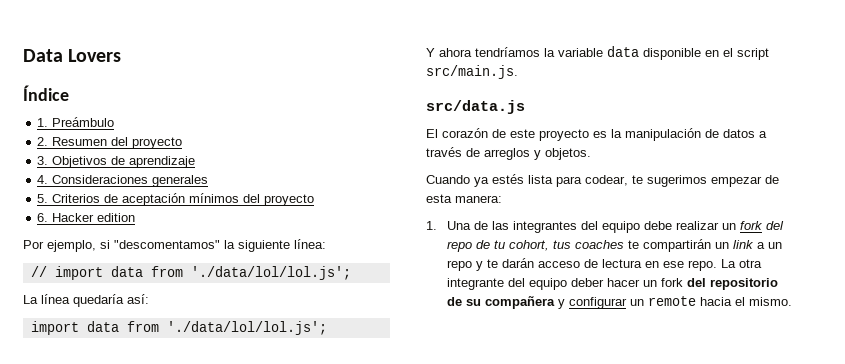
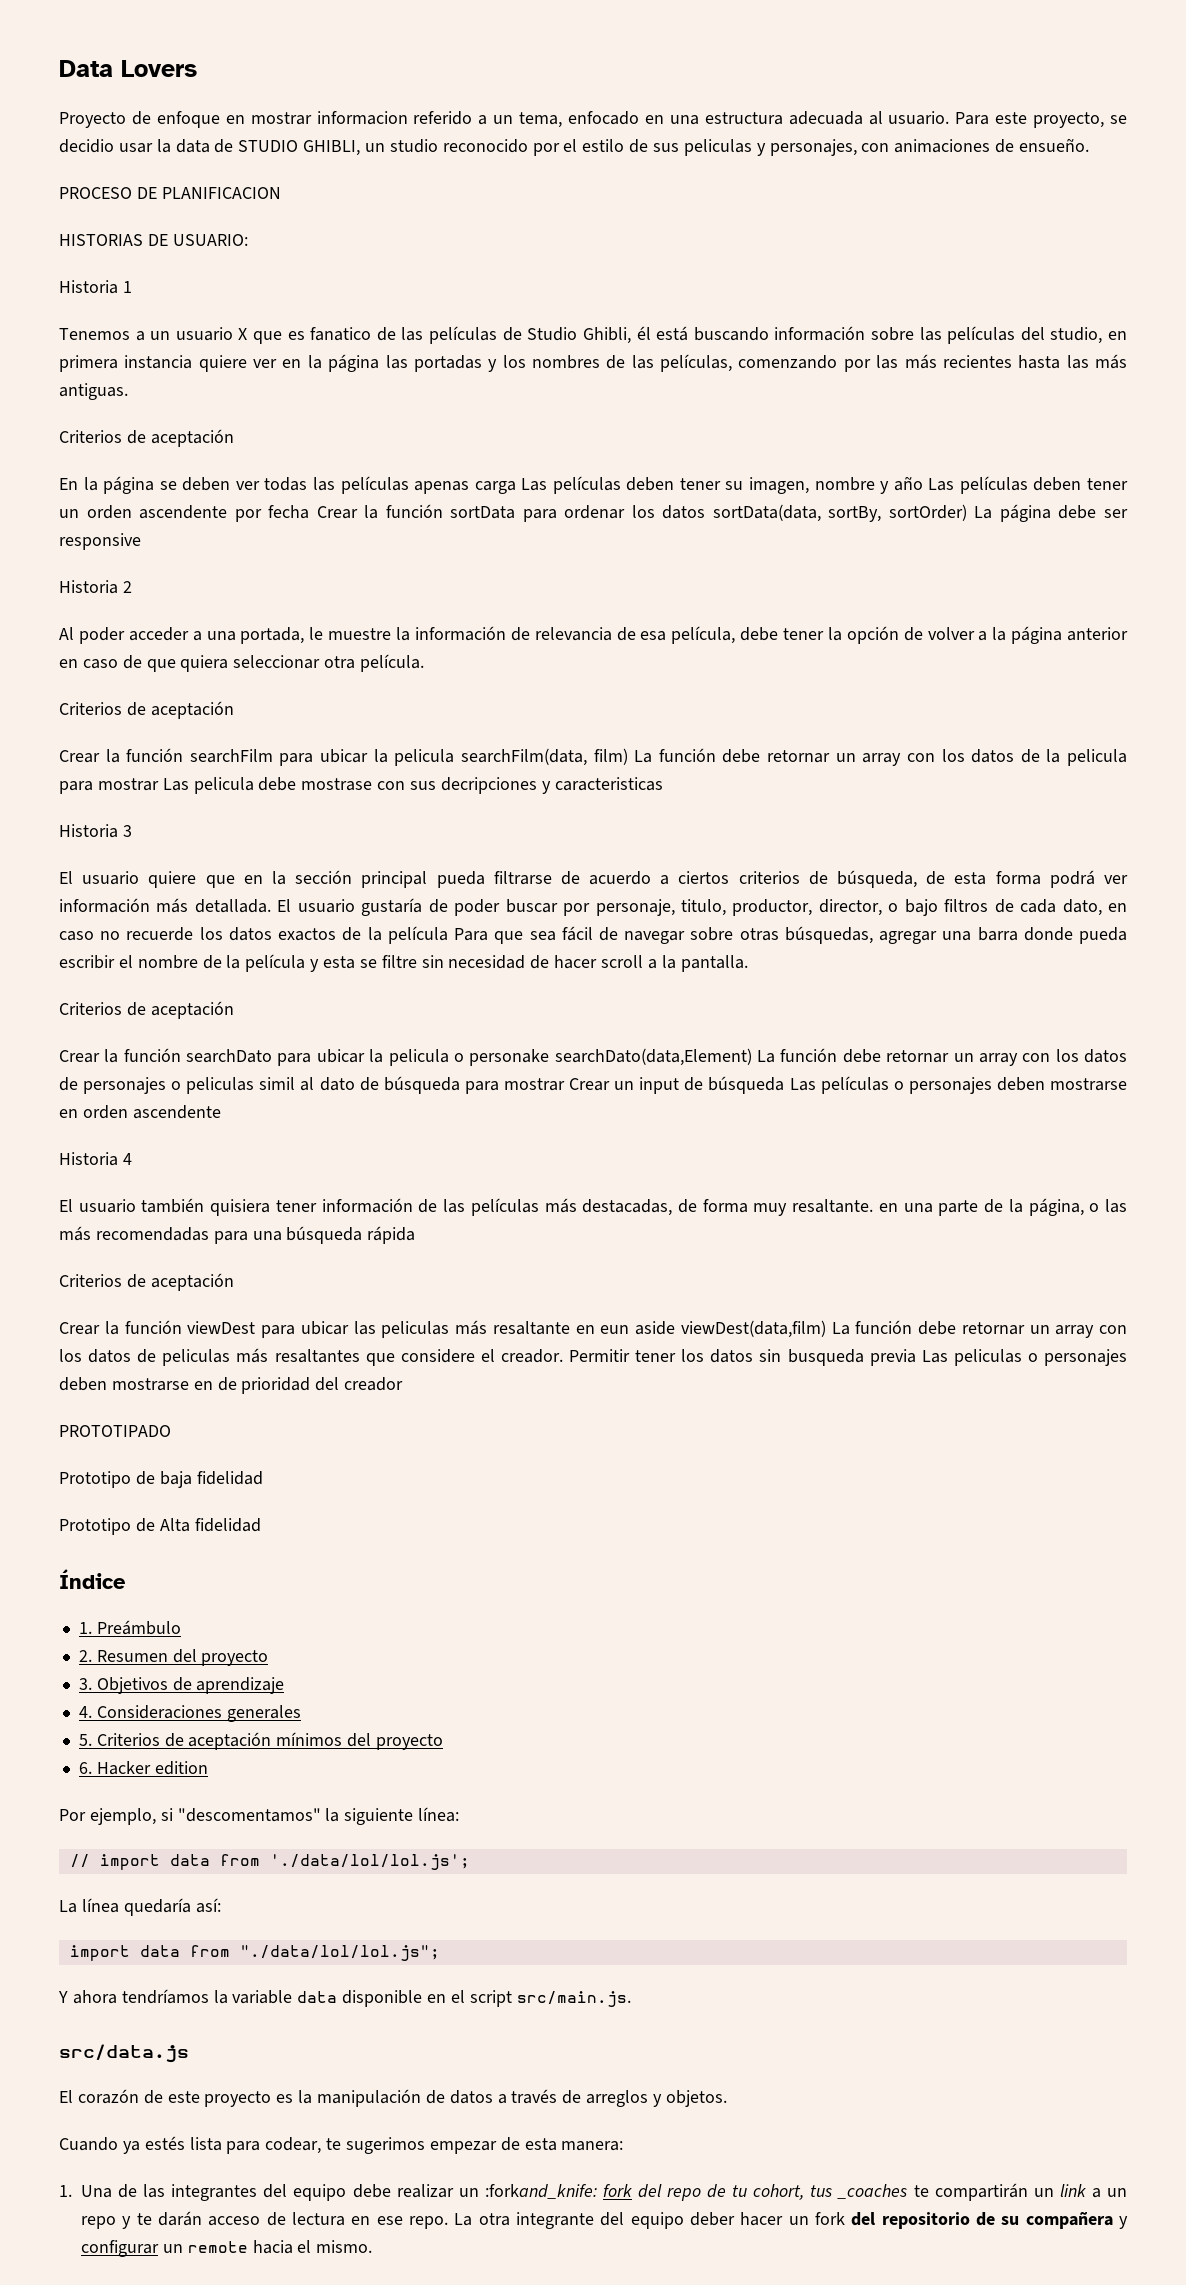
+ Proyecto de enfoque en mostrar informacion referido a un tema, enfocado en una estructura adecuada al usuario. Para este proyecto, se decidio usar la data de STUDIO GHIBLI, un studio reconocido por el estilo de sus peliculas y personajes, con animaciones de ensueño.
+ PROCESO DE PLANIFICACION
+ HISTORIAS DE USUARIO:
+ Historia 1
+ Tenemos a un usuario X que es fanatico de las películas de Studio Ghibli, él está buscando información sobre las películas del studio, en primera instancia quiere ver en la página las portadas y los nombres de las películas, comenzando por las más recientes hasta las más antiguas.
+ Criterios de aceptación
+ En la página se deben ver todas las películas apenas carga Las películas deben tener su imagen, nombre y año Las películas deben tener un orden ascendente por fecha Crear la función sortData para ordenar los datos sortData(data, sortBy, sortOrder) La página debe ser responsive
+ Historia 2
+ Al poder acceder a una portada, le muestre la información de relevancia de esa película, debe tener la opción de volver a la página anterior en caso de que quiera seleccionar otra película.
+ Criterios de aceptación
+ Crear la función searchFilm para ubicar la pelicula searchFilm(data, film) La función debe retornar un array con los datos de la pelicula para mostrar Las pelicula debe mostrase con sus decripciones y caracteristicas
+ Historia 3
+ El usuario quiere que en la sección principal pueda filtrarse de acuerdo a ciertos criterios de búsqueda, de esta forma podrá ver información más detallada. El usuario gustaría de poder buscar por personaje, titulo, productor, director, o bajo filtros de cada dato, en caso no recuerde los datos exactos de la película Para que sea fácil de navegar sobre otras búsquedas, agregar una barra donde pueda escribir el nombre de la película y esta se filtre sin necesidad de hacer scroll a la pantalla.
+ Criterios de aceptación
+ Crear la función searchDato para ubicar la pelicula o personake searchDato(data,Element) La función debe retornar un array con los datos de personajes o peliculas simil al dato de búsqueda para mostrar Crear un input de búsqueda Las películas o personajes deben mostrarse en orden ascendente
+ Historia 4
+ El usuario también quisiera tener información de las películas más destacadas, de forma muy resaltante. en una parte de la página, o las más recomendadas para una búsqueda rápida
+ Criterios de aceptación
+ Crear la función viewDest para ubicar las peliculas más resaltante en eun aside viewDest(data,film) La función debe retornar un array con los datos de peliculas más resaltantes que considere el creador. Permitir tener los datos sin busqueda previa Las peliculas o personajes deben mostrarse en de prioridad del creador
+ PROTOTIPADO
+ Prototipo de baja fidelidad
+ Prototipo de Alta fidelidad
  La línea quedaría así:
- import data from './data/lol/lol.js';
+ import data from "./data/lol/lol.js";
- 1. Una de las integrantes del equipo debe realizar un fork del repo de tu cohort, tus coaches te compartirán un link a un repo y te darán acceso de lectura en ese repo.
+ 1. Una de las integrantes del equipo debe realizar un :forkand_knife: fork del repo de tu cohort, tus _coaches te compartirán un link a un repo y te darán acceso de lectura en ese repo.

